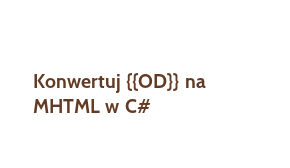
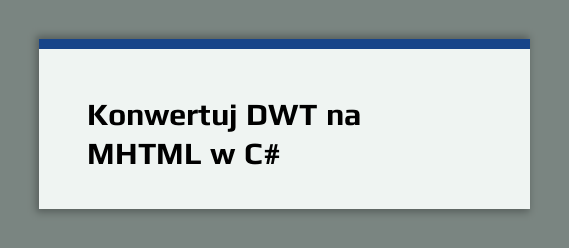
- Konwertuj {{OD}} na MHTML w C#
+ Konwertuj DWT na MHTML w C#

